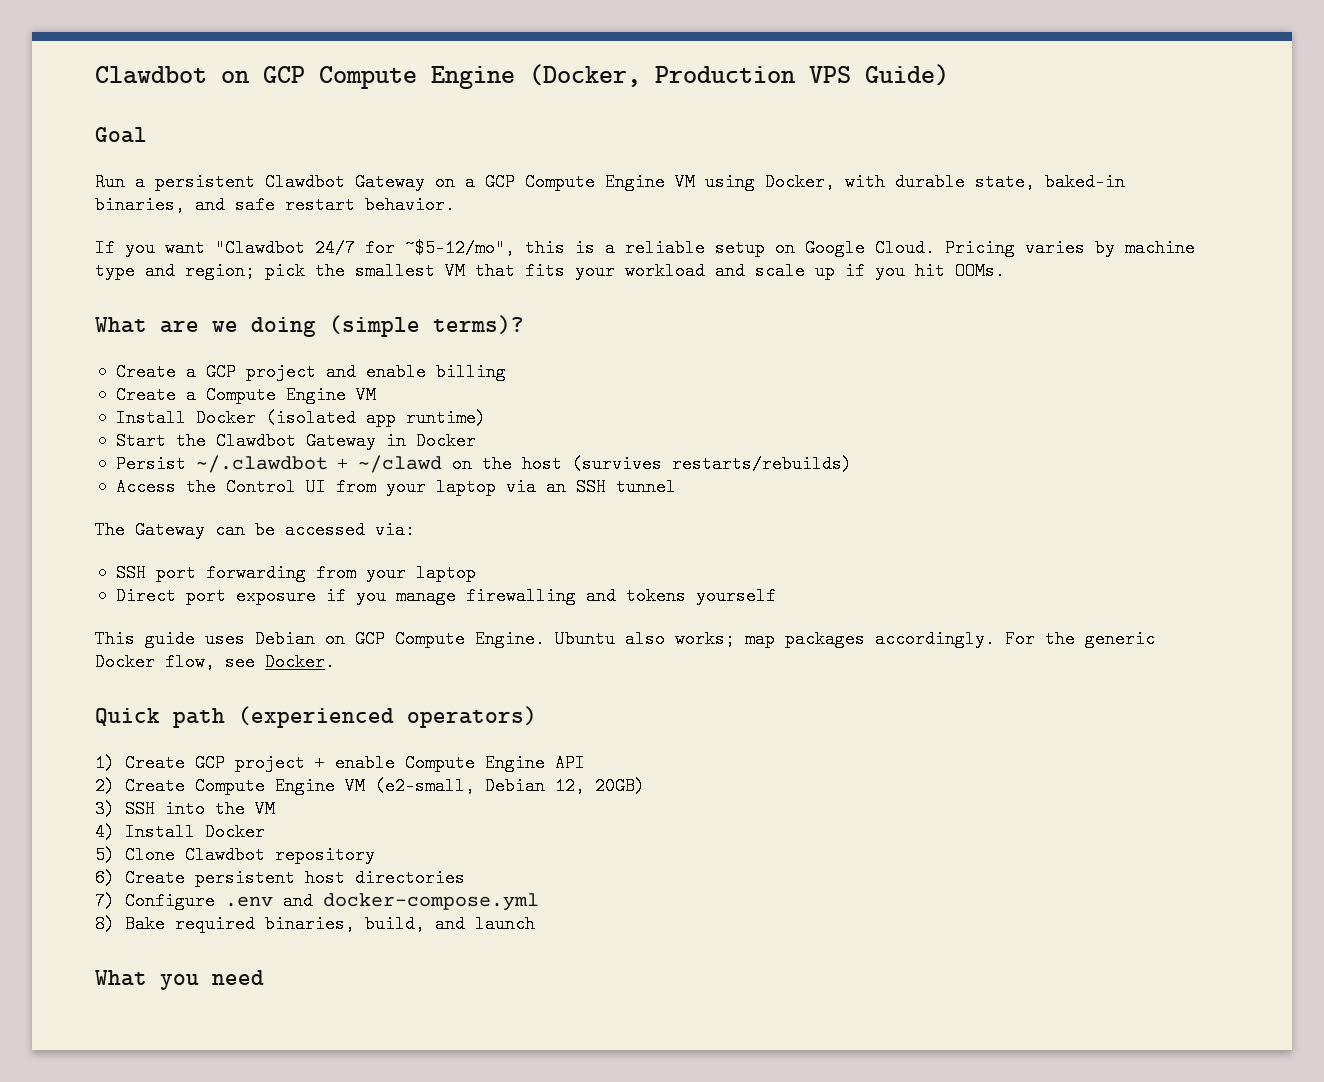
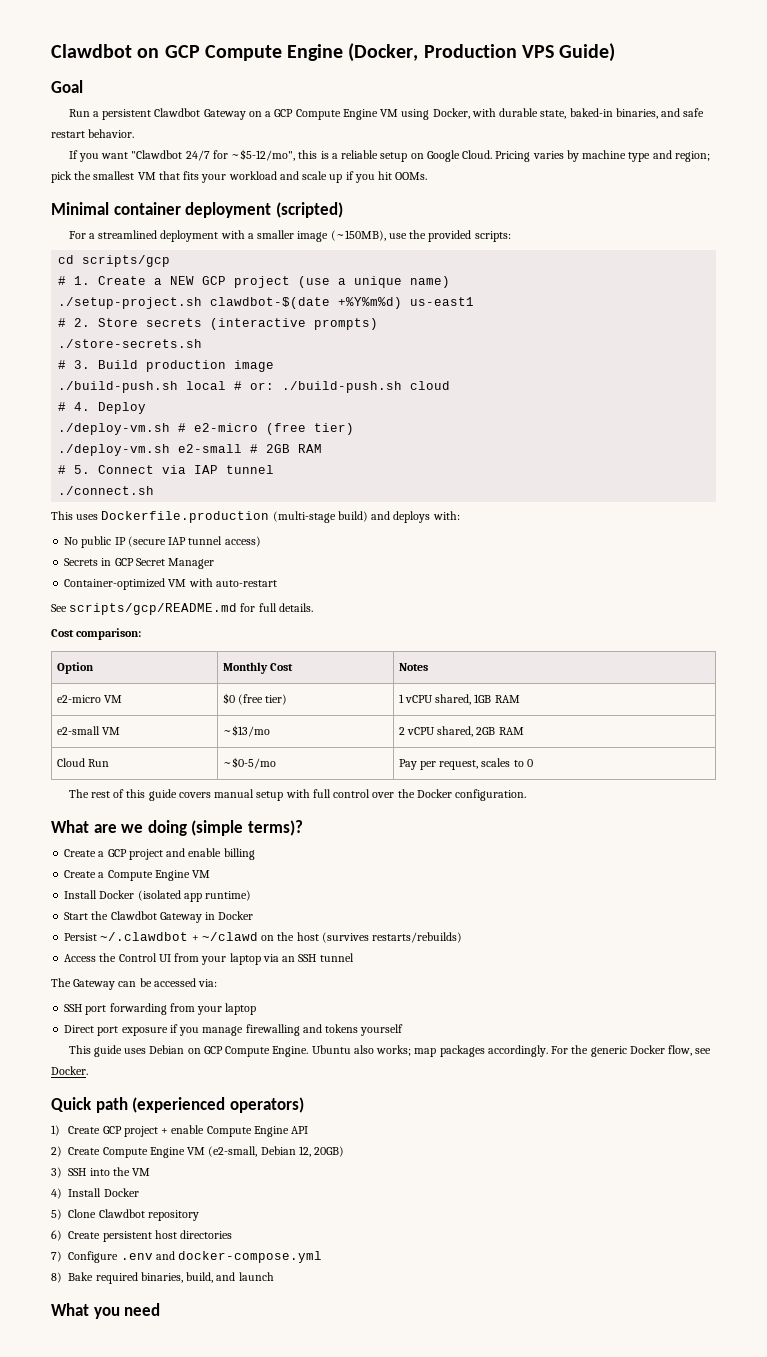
+ Minimal container deployment (scripted)
+ For a streamlined deployment with a smaller image (~150MB), use the provided scripts:
+ cd scripts/gcp
+ # 1. Create a NEW GCP project (use a unique name)
+ ./setup-project.sh clawdbot-$(date +%Y%m%d) us-east1
+ # 2. Store secrets (interactive prompts)
+ ./store-secrets.sh
+ # 3. Build production image
+ ./build-push.sh local # or: ./build-push.sh cloud
+ # 4. Deploy
+ ./deploy-vm.sh # e2-micro (free tier)
+ ./deploy-vm.sh e2-small # 2GB RAM
+ # 5. Connect via IAP tunnel
+ ./connect.sh
+ This uses Dockerfile.production (multi-stage build) and deploys with:
+ No public IP (secure IAP tunnel access)
+ Secrets in GCP Secret Manager
+ Container-optimized VM with auto-restart
+ See scripts/gcp/README.md for full details.
+ Cost comparison:
+ Option | Monthly Cost | Notes
+ e2-micro VM | $0 (free tier) | 1 vCPU shared, 1GB RAM
+ e2-small VM | ~$13/mo | 2 vCPU shared, 2GB RAM
+ Cloud Run | ~$0-5/mo | Pay per request, scales to 0
+ The rest of this guide covers manual setup with full control over the Docker configuration.

